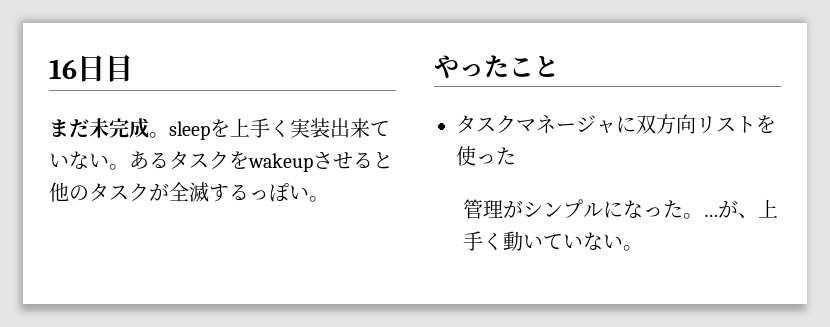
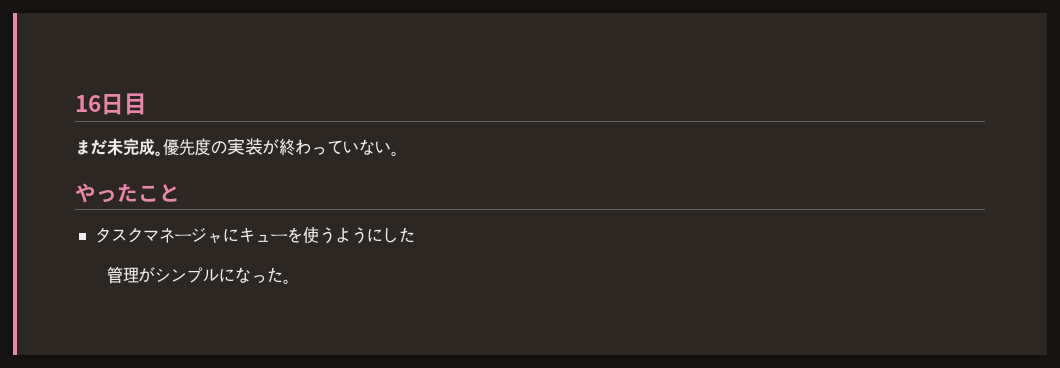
- まだ未完成。sleepを上手く実装出来ていない。あるタスクをwakeupさせると他のタスクが全滅するっぽい。
+ まだ未完成。優先度の実装が終わっていない。
- タスクマネージャに双方向リストを使った
+ タスクマネージャにキューを使うようにした
- …が、上手く動いていない。

